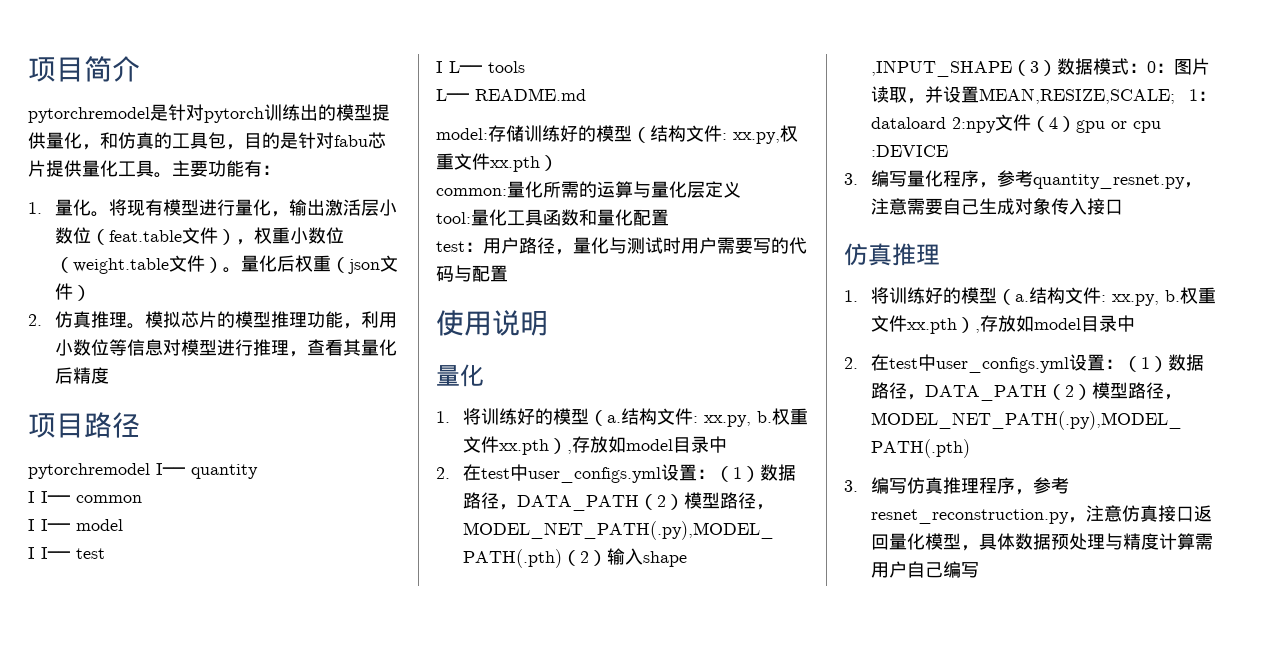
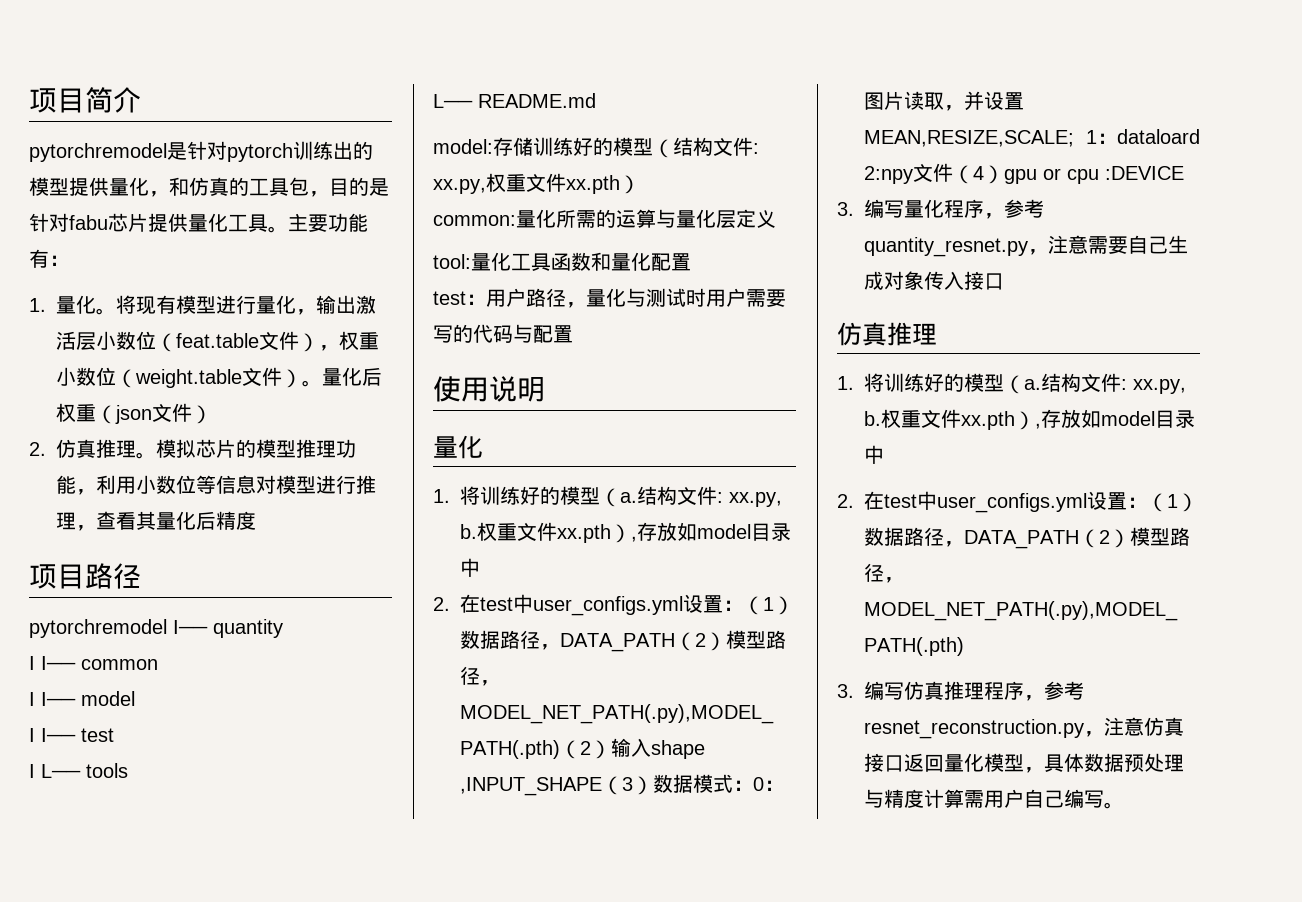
- 3.编写仿真推理程序，参考resnet_reconstruction.py，注意仿真接口返回量化模型，具体数据预处理与精度计算需用户自己编写
+ 3.编写仿真推理程序，参考resnet_reconstruction.py，注意仿真接口返回量化模型，具体数据预处理与精度计算需用户自己编写。

